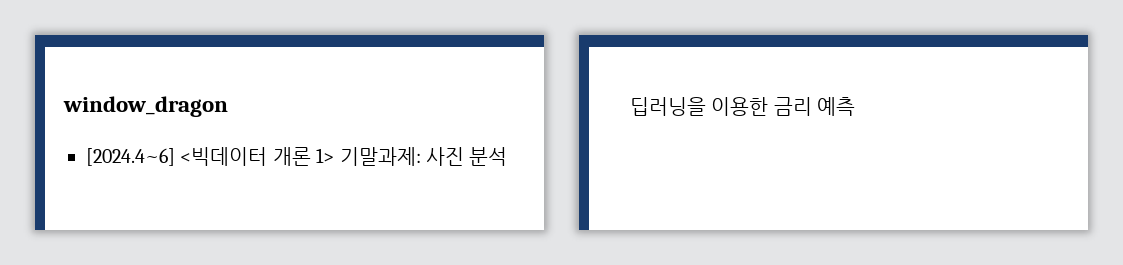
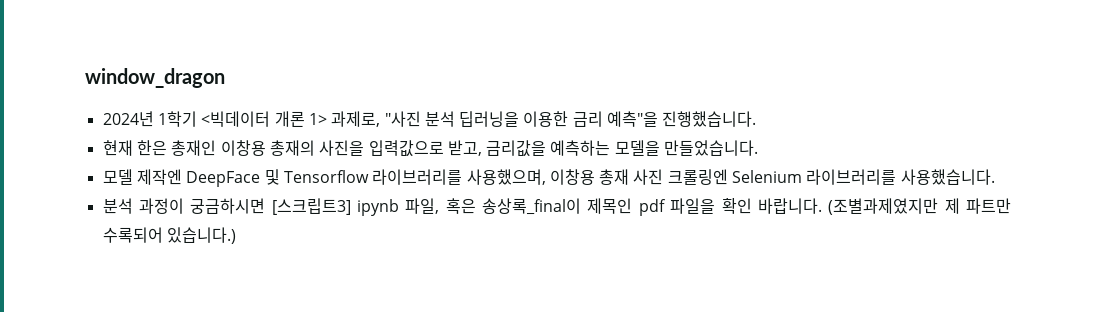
- [2024.4~6] <빅데이터 개론 1> 기말과제: 사진 분석 딥러닝을 이용한 금리 예측
+ 2024년 1학기 <빅데이터 개론 1> 과제로, "사진 분석 딥러닝을 이용한 금리 예측"을 진행했습니다.
+ 현재 한은 총재인 이창용 총재의 사진을 입력값으로 받고, 금리값을 예측하는 모델을 만들었습니다.
+ 모델 제작엔 DeepFace 및 Tensorflow 라이브러리를 사용했으며, 이창용 총재 사진 크롤링엔 Selenium 라이브러리를 사용했습니다.
+ 분석 과정이 궁금하시면 [스크립트3] ipynb 파일, 혹은 송상록_final이 제목인 pdf 파일을 확인 바랍니다. (조별과제였지만 제 파트만 수록되어 있습니다.)

